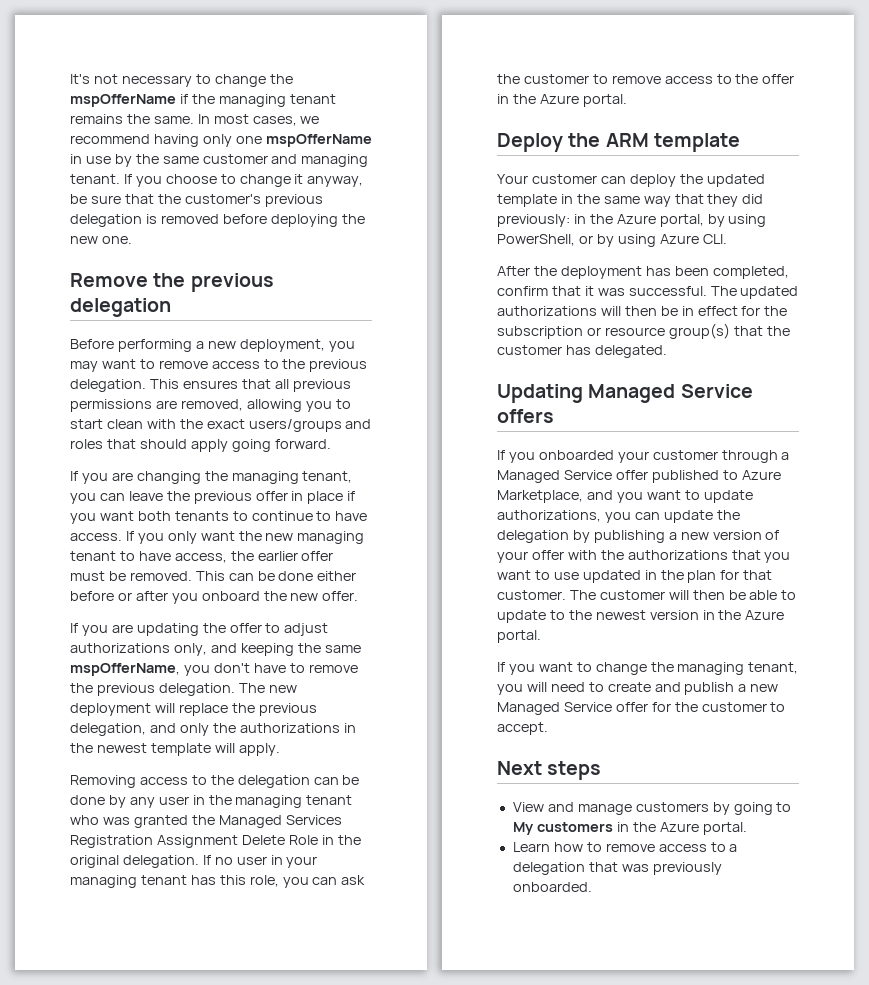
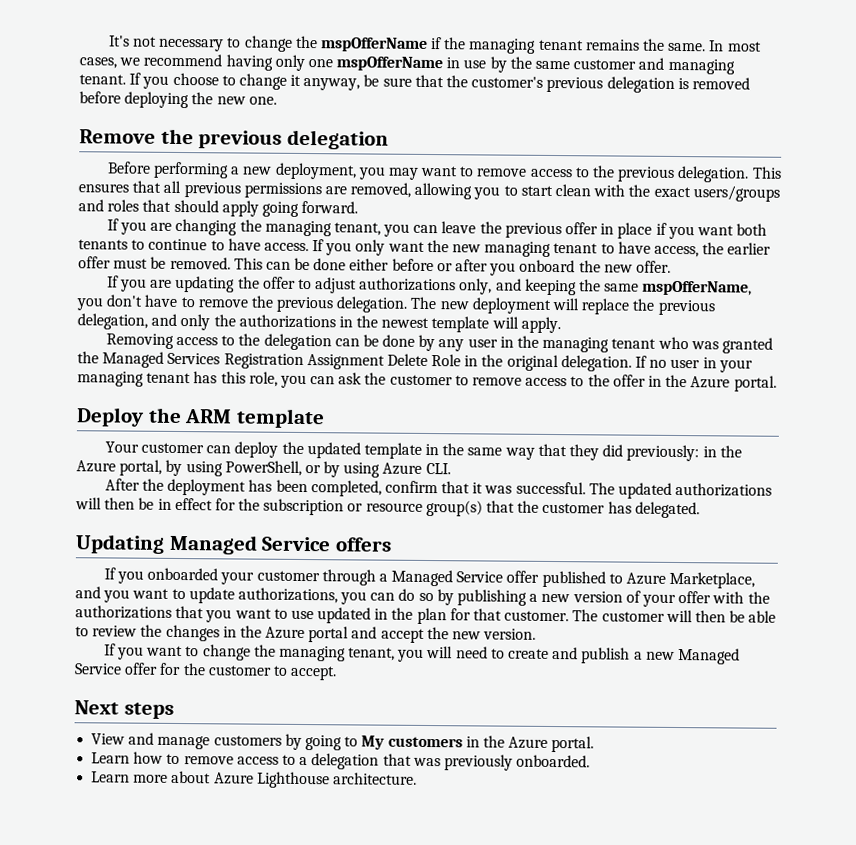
- If you onboarded your customer through a Managed Service offer published to Azure Marketplace, and you want to update authorizations, you can update the delegation by publishing a new version of your offer with the authorizations that you want to use updated in the plan for that customer.
+ If you onboarded your customer through a Managed Service offer published to Azure Marketplace, and you want to update authorizations, you can do so by publishing a new version of your offer with the authorizations that you want to use updated in the plan for that customer.
- The customer will then be able to update to the newest version in the Azure portal.
+ The customer will then be able to review the changes in the Azure portal and accept the new version.
+ Learn more about Azure Lighthouse architecture.

